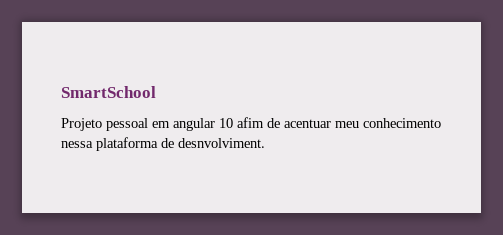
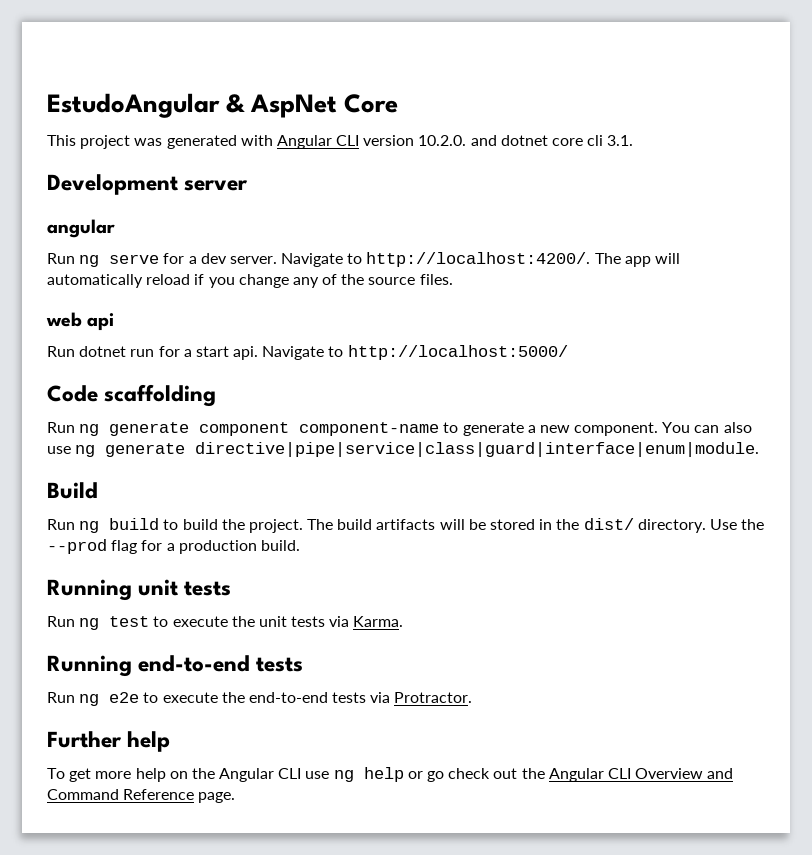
- SmartSchool
- Projeto pessoal em angular 10 afim de acentuar meu conhecimento nessa plataforma de desnvolviment.
+ EstudoAngular & AspNet Core
+ This project was generated with Angular CLI version 10.2.0. and dotnet core cli 3.1.
+ Development server
+ angular
+ Run ng serve for a dev server. Navigate to http://localhost:4200/. The app will automatically reload if you change any of the source files.
+ web api
+ Run dotnet run for a start api. Navigate to http://localhost:5000/
+ Code scaffolding
+ Run ng generate component component-name to generate a new component. You can also use ng generate directive|pipe|service|class|guard|interface|enum|module.
+ Build
+ Run ng build to build the project. The build artifacts will be stored in the dist/ directory. Use the --prod flag for a production build.
+ Running unit tests
+ Run ng test to execute the unit tests via Karma.
+ Running end-to-end tests
+ Run ng e2e to execute the end-to-end tests via Protractor.
+ Further help
+ To get more help on the Angular CLI use ng help or go check out the Angular CLI Overview and Command Reference page.

